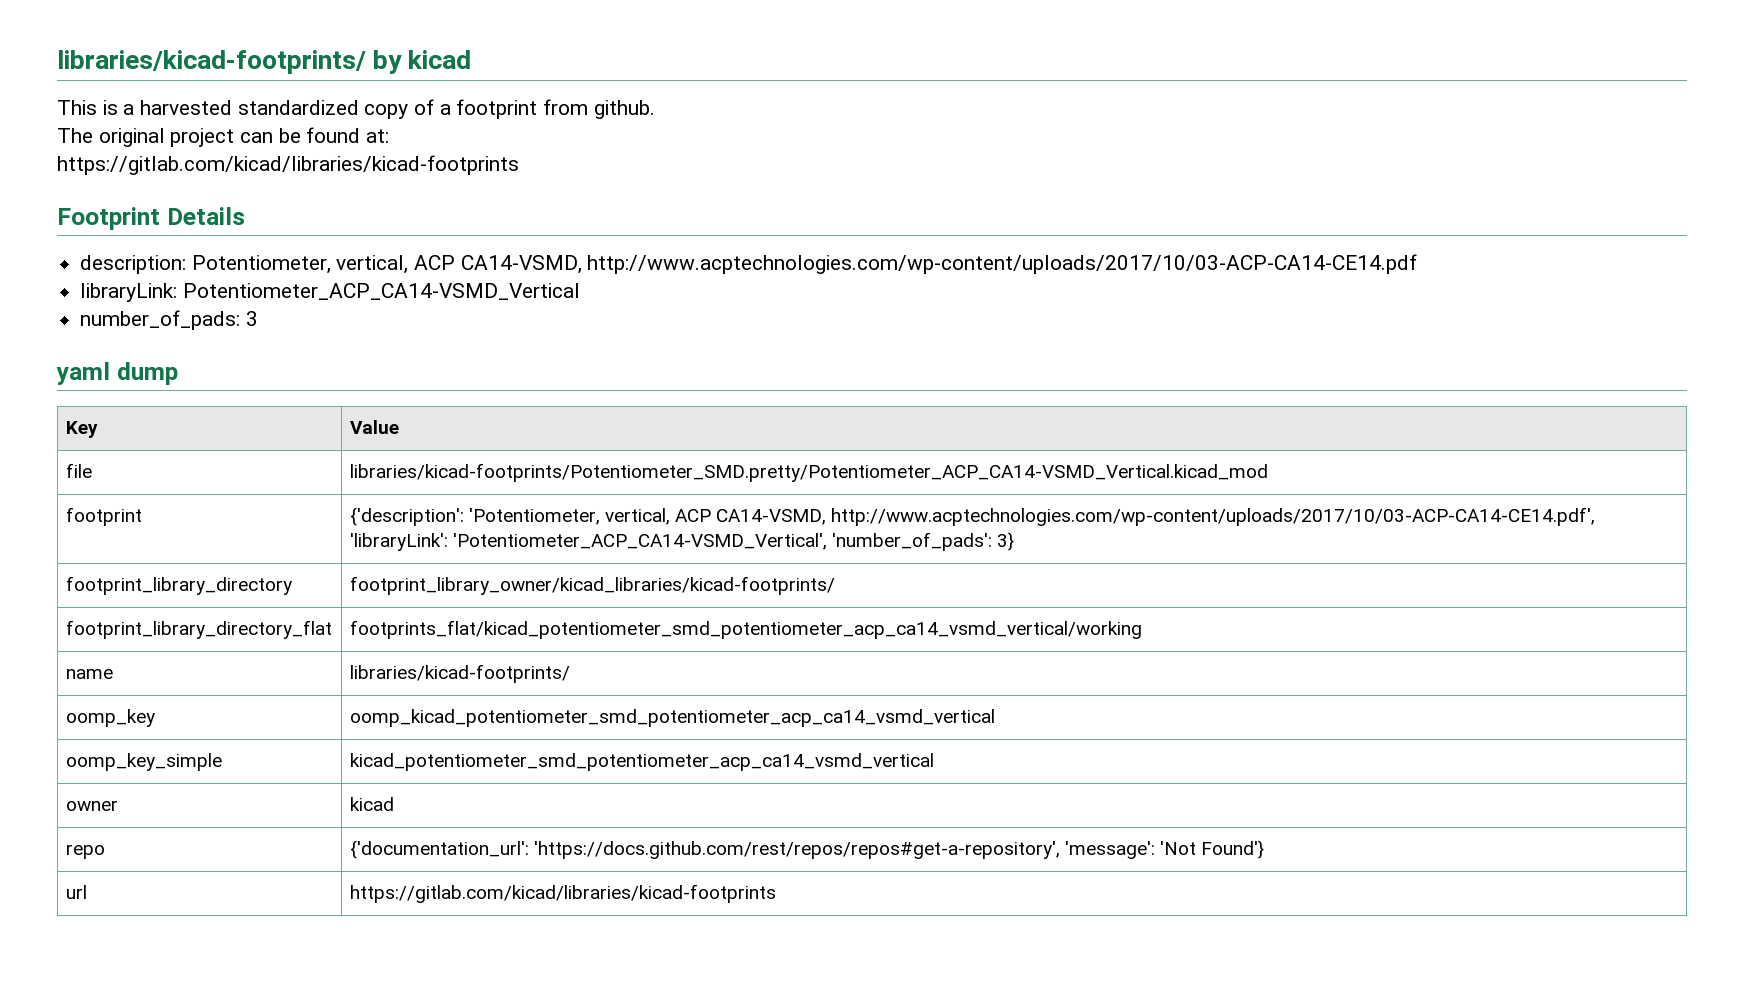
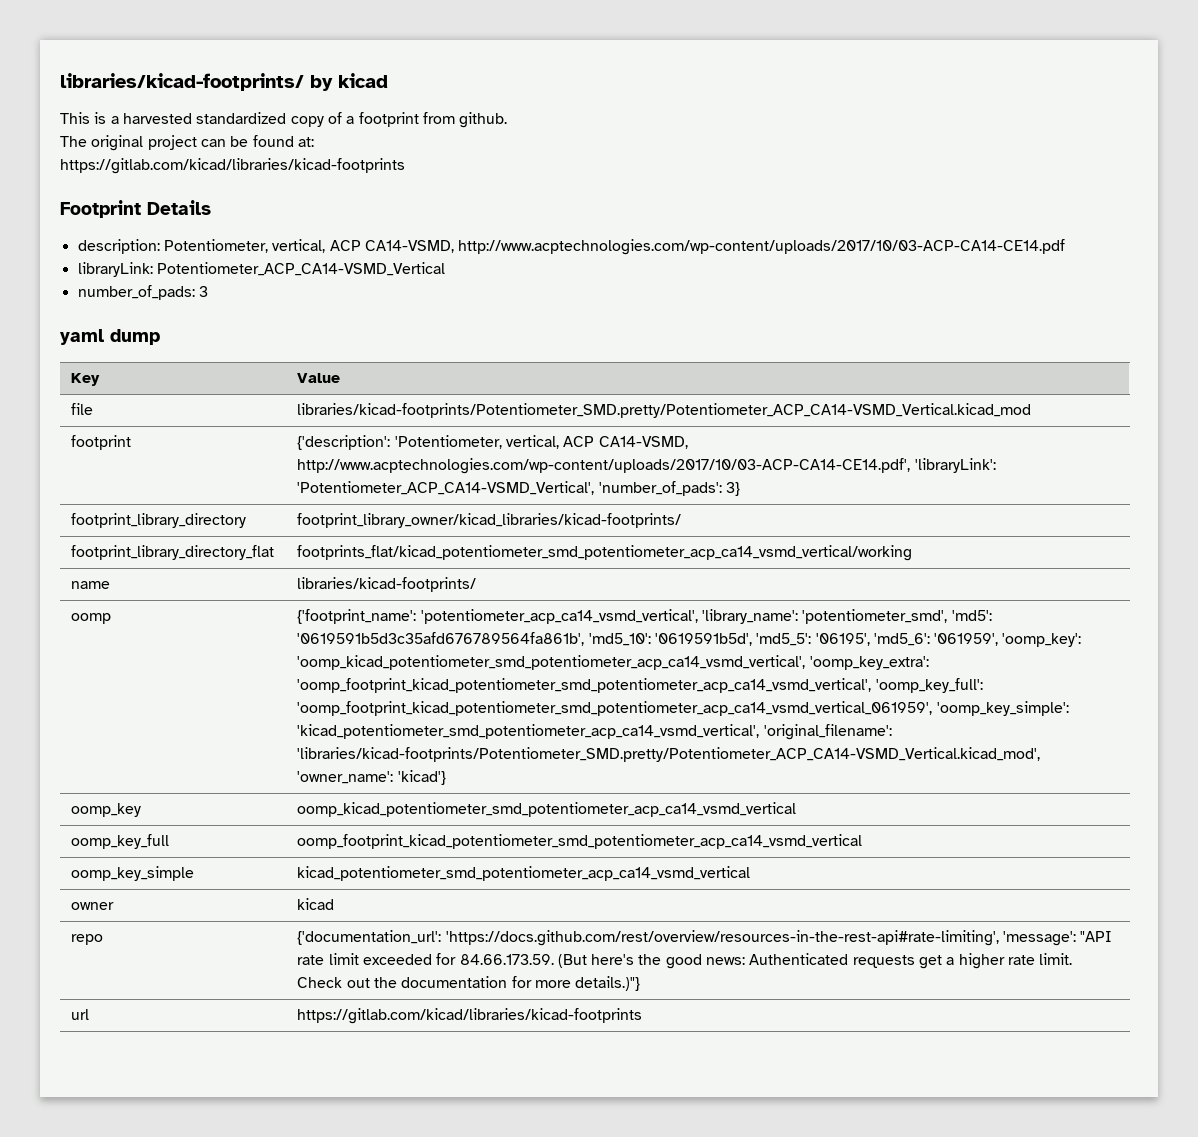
+ oomp | {'footprint_name': 'potentiometer_acp_ca14_vsmd_vertical', 'library_name': 'potentiometer_smd', 'md5': '0619591b5d3c35afd676789564fa861b', 'md5_10': '0619591b5d', 'md5_5': '06195', 'md5_6': '061959', 'oomp_key': 'oomp_kicad_potentiometer_smd_potentiometer_acp_ca14_vsmd_vertical', 'oomp_key_extra': 'oomp_footprint_kicad_potentiometer_smd_potentiometer_acp_ca14_vsmd_vertical', 'oomp_key_full': 'oomp_footprint_kicad_potentiometer_smd_potentiometer_acp_ca14_vsmd_vertical_061959', 'oomp_key_simple': 'kicad_potentiometer_smd_potentiometer_acp_ca14_vsmd_vertical', 'original_filename': 'libraries/kicad-footprints/Potentiometer_SMD.pretty/Potentiometer_ACP_CA14-VSMD_Vertical.kicad_mod', 'owner_name': 'kicad'}
+ oomp_key_full | oomp_footprint_kicad_potentiometer_smd_potentiometer_acp_ca14_vsmd_vertical
- repo | {'documentation_url': 'https://docs.github.com/rest/repos/repos#get-a-repository', 'message': 'Not Found'}
+ repo | {'documentation_url': 'https://docs.github.com/rest/overview/resources-in-the-rest-api#rate-limiting', 'message': "API rate limit exceeded for 84.66.173.59. (But here's the good news: Authenticated requests get a higher rate limit. Check out the documentation for more details.)"}

